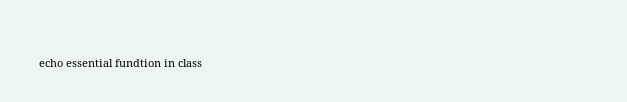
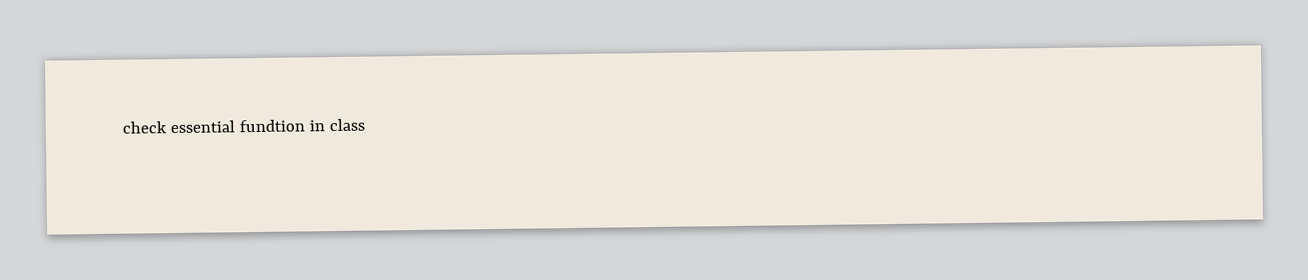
- echo essential fundtion in class
+ check essential fundtion in class

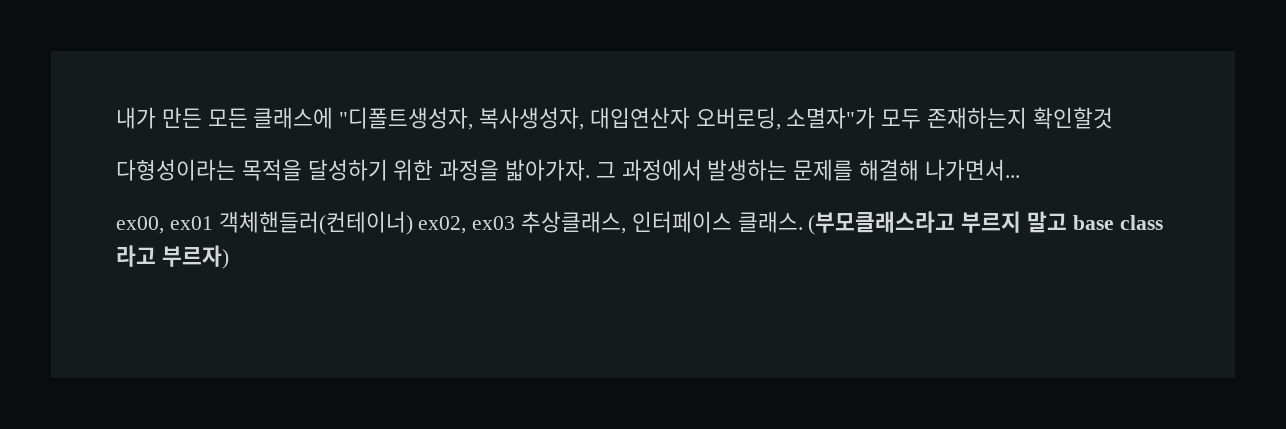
- check essential fundtion in class
+ 내가 만든 모든 클래스에 "디폴트생성자, 복사생성자, 대입연산자 오버로딩, 소멸자"가 모두 존재하는지 확인할것
+ 다형성이라는 목적을 달성하기 위한 과정을 밟아가자. 그 과정에서 발생하는 문제를 해결해 나가면서...
+ ex00, ex01 객체핸들러(컨테이너) ex02, ex03 추상클래스, 인터페이스 클래스. (부모클래스라고 부르지 말고 base class 라고 부르자)

